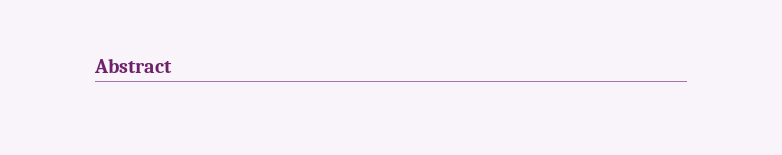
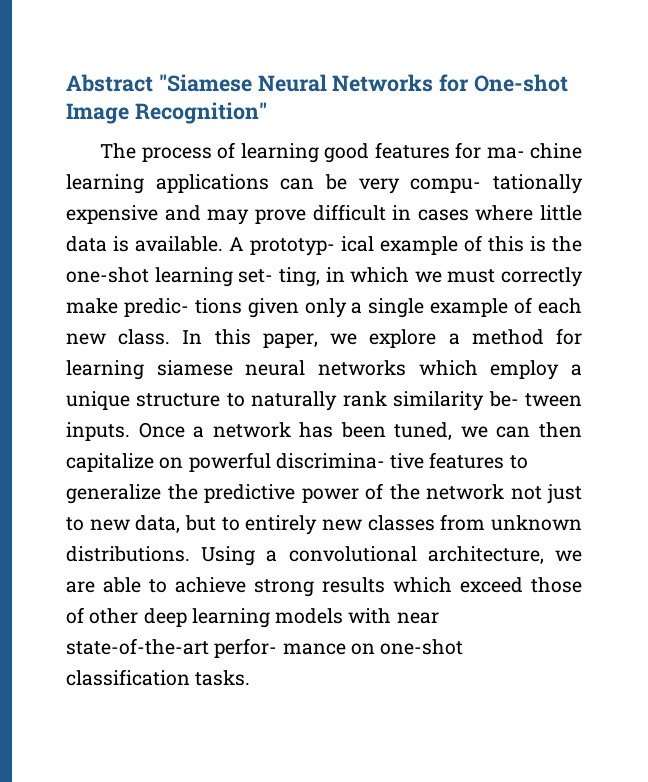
- Abstract
+ Abstract "Siamese Neural Networks for One-shot Image Recognition"
+ The process of learning good features for ma- chine learning applications can be very compu- tationally expensive and may prove difficult in cases where little data is available. A prototyp- ical example of this is the one-shot learning set- ting, in which we must correctly make predic- tions given only a single example of each new class. In this paper, we explore a method for learning siamese neural networks which employ a unique structure to naturally rank similarity be- tween inputs. Once a network has been tuned, we can then capitalize on powerful discrimina- tive features to generalize the predictive power of the network not just to new data, but to entirely new classes from unknown distributions. Using a convolutional architecture, we are able to achieve strong results which exceed those of other deep learning models with near state-of-the-art perfor- mance on one-shot classification tasks.

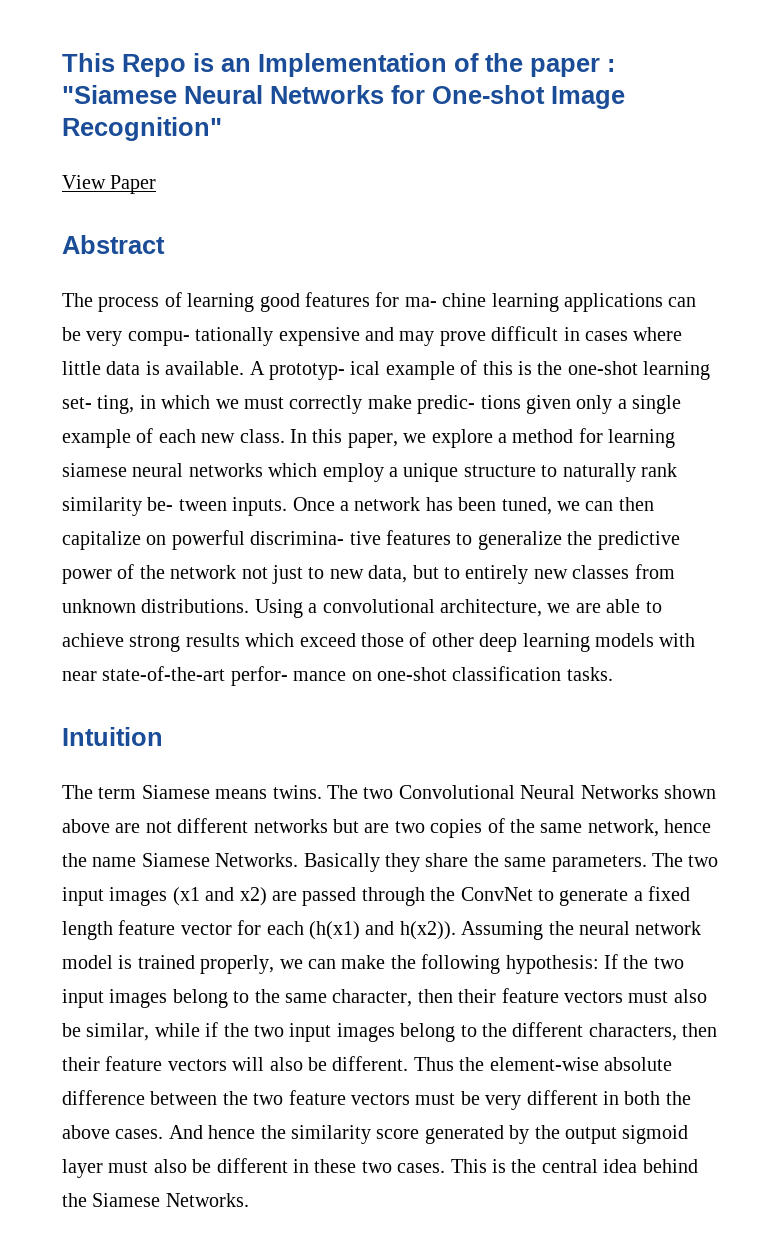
- Abstract "Siamese Neural Networks for One-shot Image Recognition"
+ This Repo is an Implementation of the paper : "Siamese Neural Networks for One-shot Image Recognition"
+ View Paper
+ Abstract
+ Intuition
+ The term Siamese means twins. The two Convolutional Neural Networks shown above are not different networks but are two copies of the same network, hence the name Siamese Networks. Basically they share the same parameters. The two input images (x1 and x2) are passed through the ConvNet to generate a fixed length feature vector for each (h(x1) and h(x2)). Assuming the neural network model is trained properly, we can make the following hypothesis: If the two input images belong to the same character, then their feature vectors must also be similar, while if the two input images belong to the different characters, then their feature vectors will also be different. Thus the element-wise absolute difference between the two feature vectors must be very different in both the above cases. And hence the similarity score generated by the output sigmoid layer must also be different in these two cases. This is the central idea behind the Siamese Networks.

